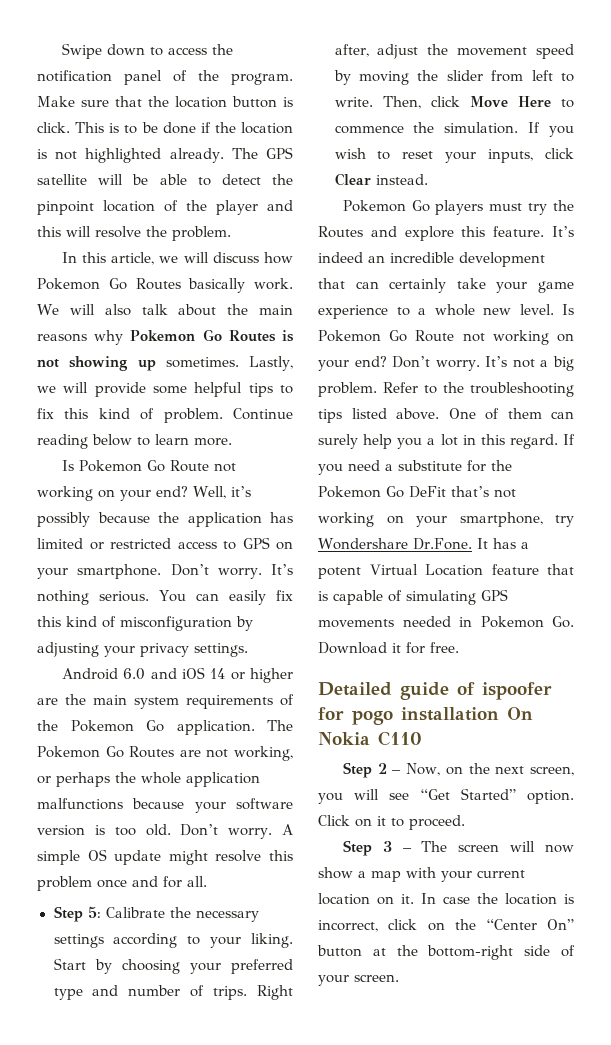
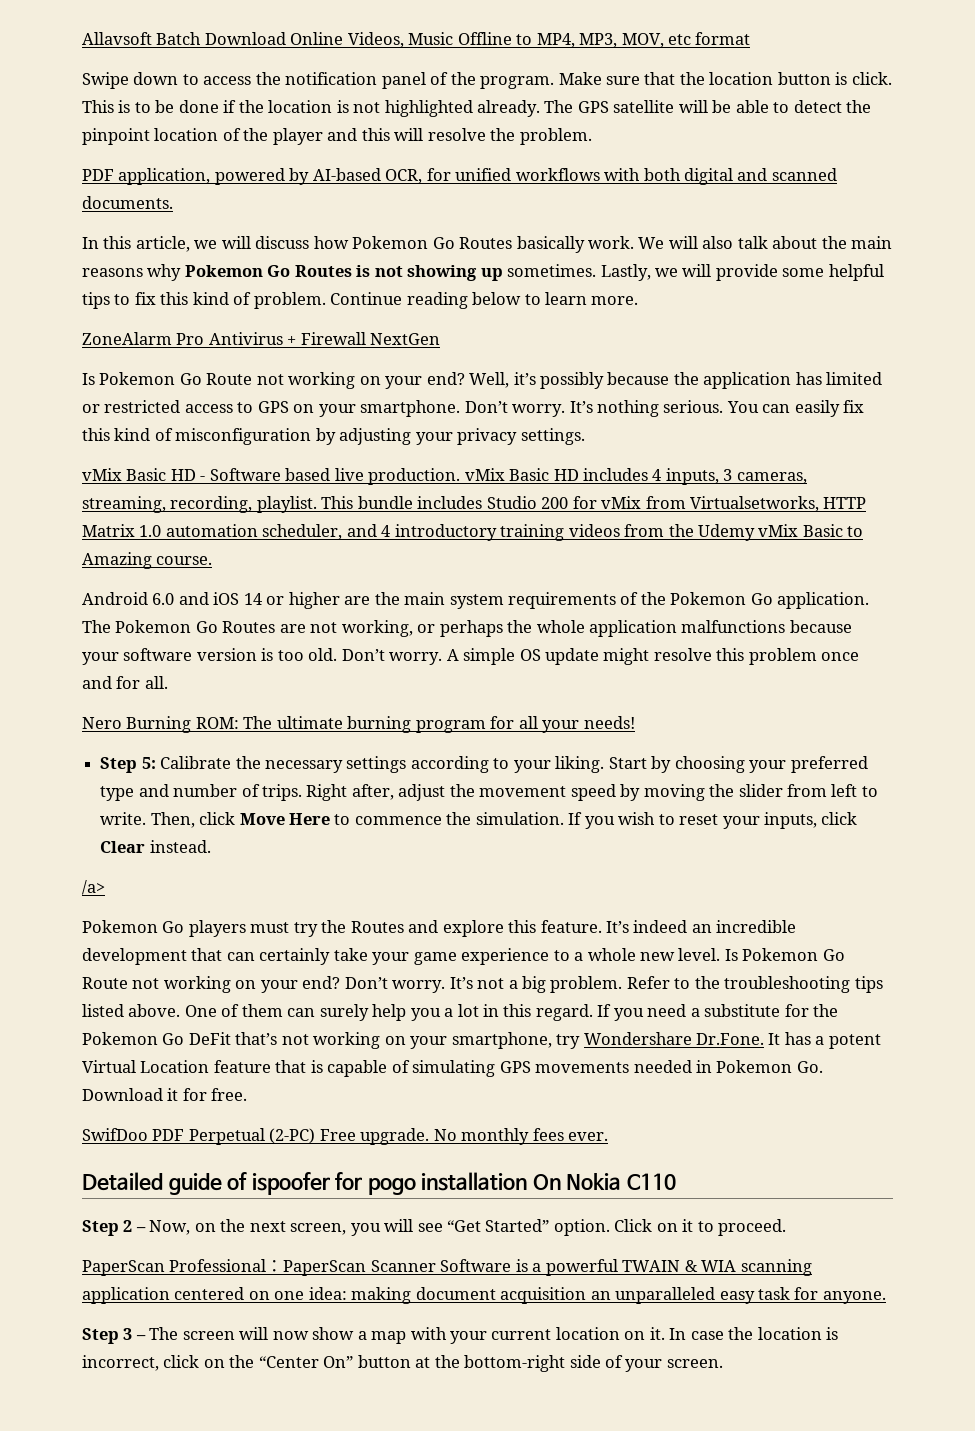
+ Allavsoft Batch Download Online Videos, Music Offline to MP4, MP3, MOV, etc format
+ PDF application, powered by AI-based OCR, for unified workflows with both digital and scanned documents.
+ ZoneAlarm Pro Antivirus + Firewall NextGen
+ vMix Basic HD - Software based live production. vMix Basic HD includes 4 inputs, 3 cameras, streaming, recording, playlist. This bundle includes Studio 200 for vMix from Virtualsetworks, HTTP Matrix 1.0 automation scheduler, and 4 introductory training videos from the Udemy vMix Basic to Amazing course.
+ Nero Burning ROM: The ultimate burning program for all your needs!
+ /a>
+ SwifDoo PDF Perpetual (2-PC) Free upgrade. No monthly fees ever.
+ PaperScan Professional：PaperScan Scanner Software is a powerful TWAIN & WIA scanning application centered on one idea: making document acquisition an unparalleled easy task for anyone.

